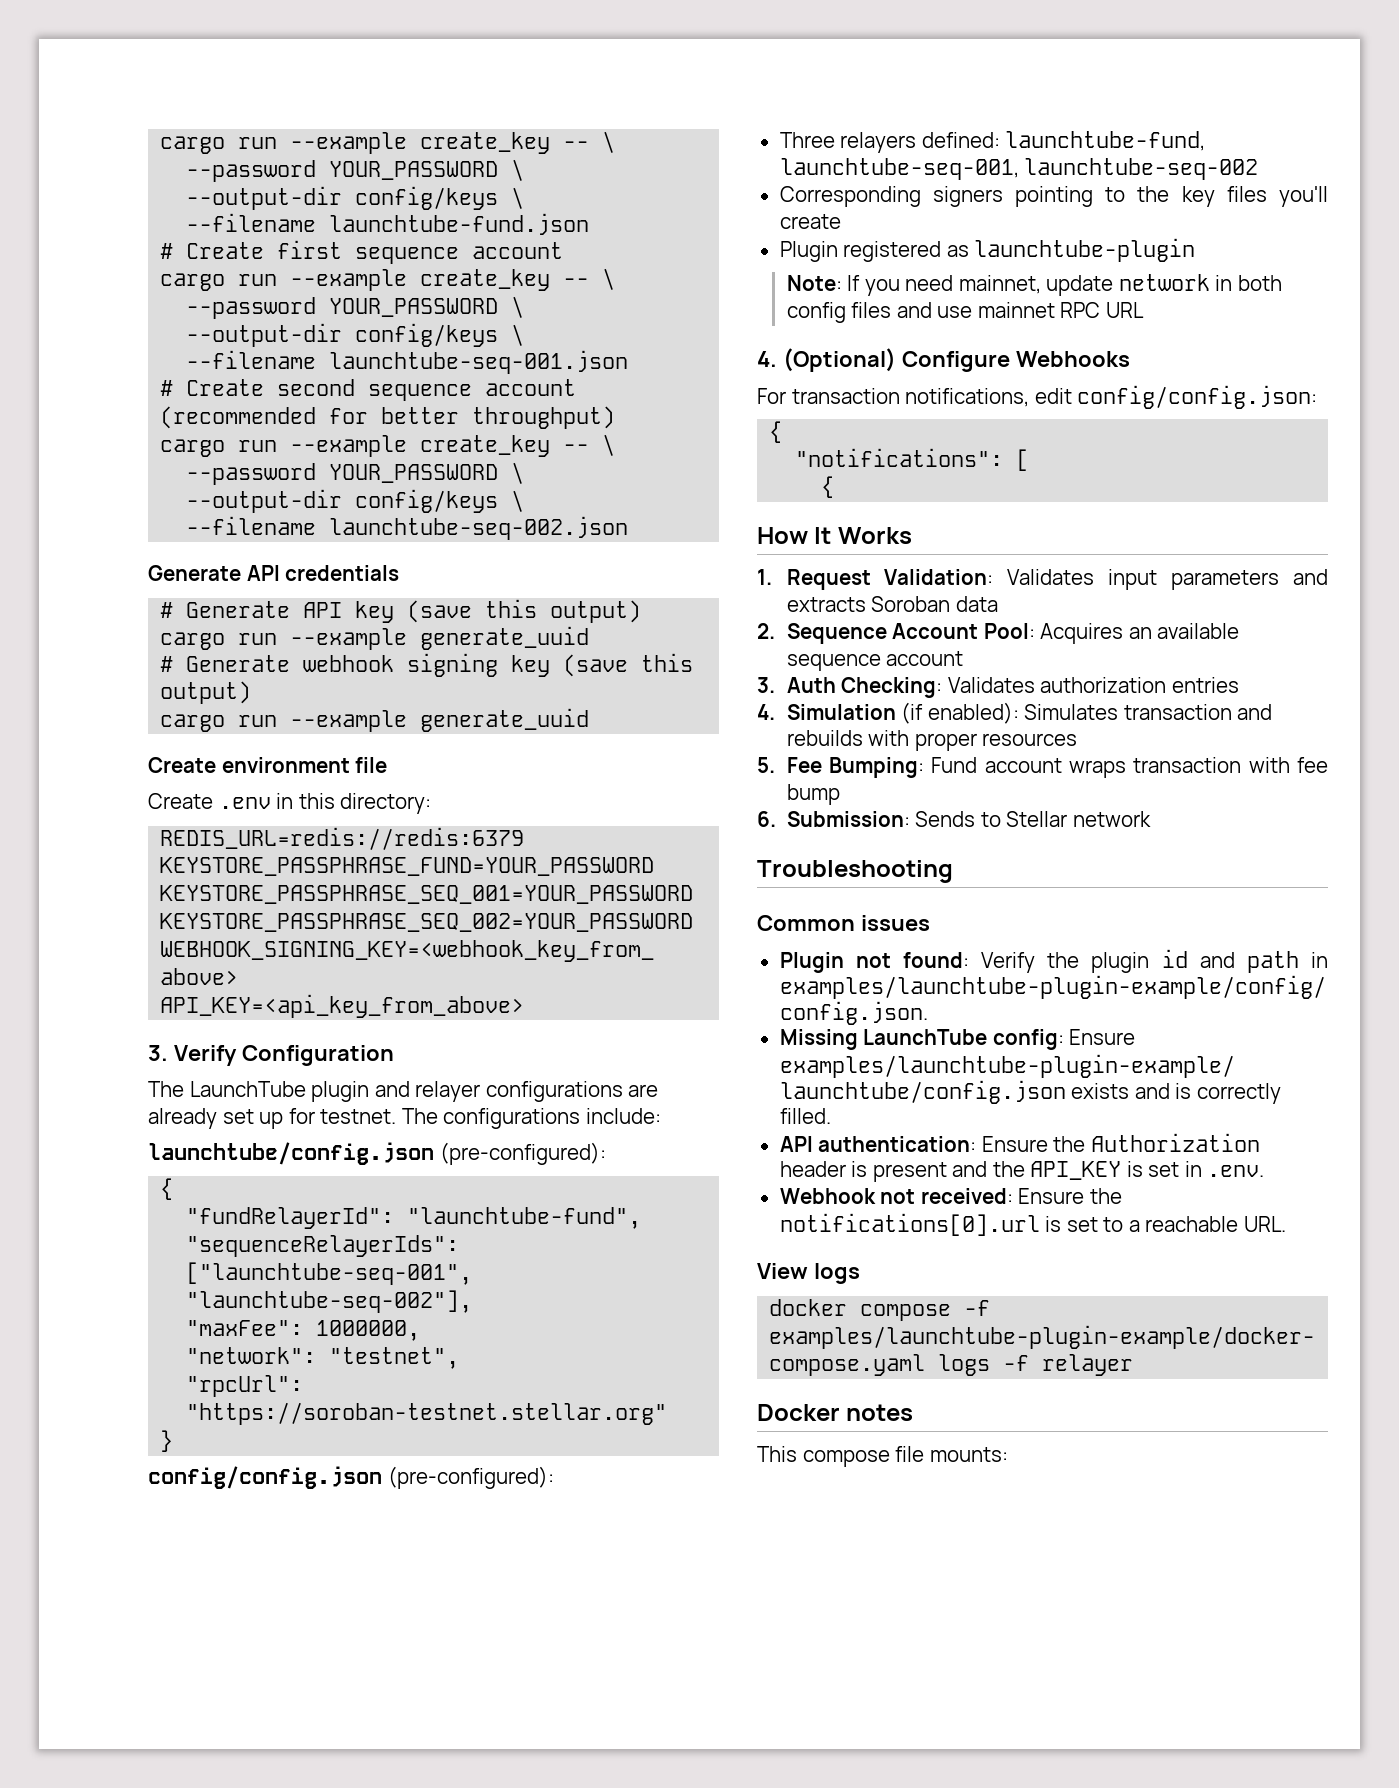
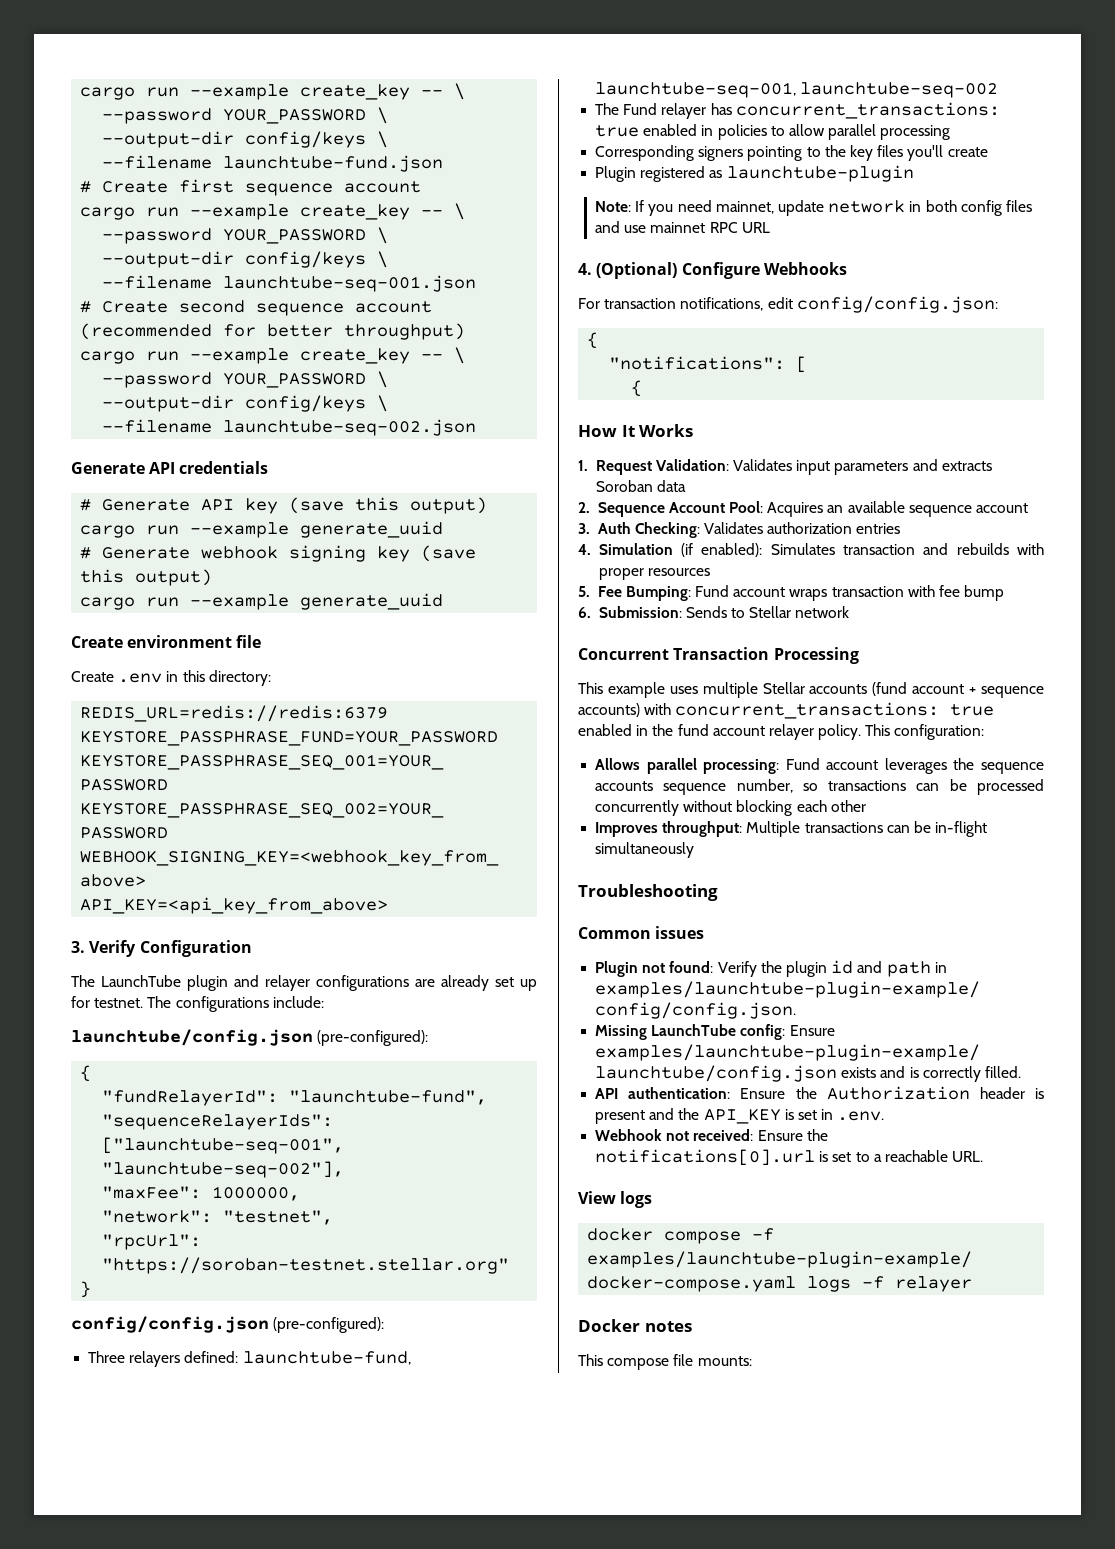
+ The Fund relayer has concurrent_transactions: true enabled in policies to allow parallel processing
+ Concurrent Transaction Processing
+ This example uses multiple Stellar accounts (fund account + sequence accounts) with concurrent_transactions: true enabled in the fund account relayer policy. This configuration:
+ Allows parallel processing: Fund account leverages the sequence accounts sequence number, so transactions can be processed concurrently without blocking each other
+ Improves throughput: Multiple transactions can be in-flight simultaneously

